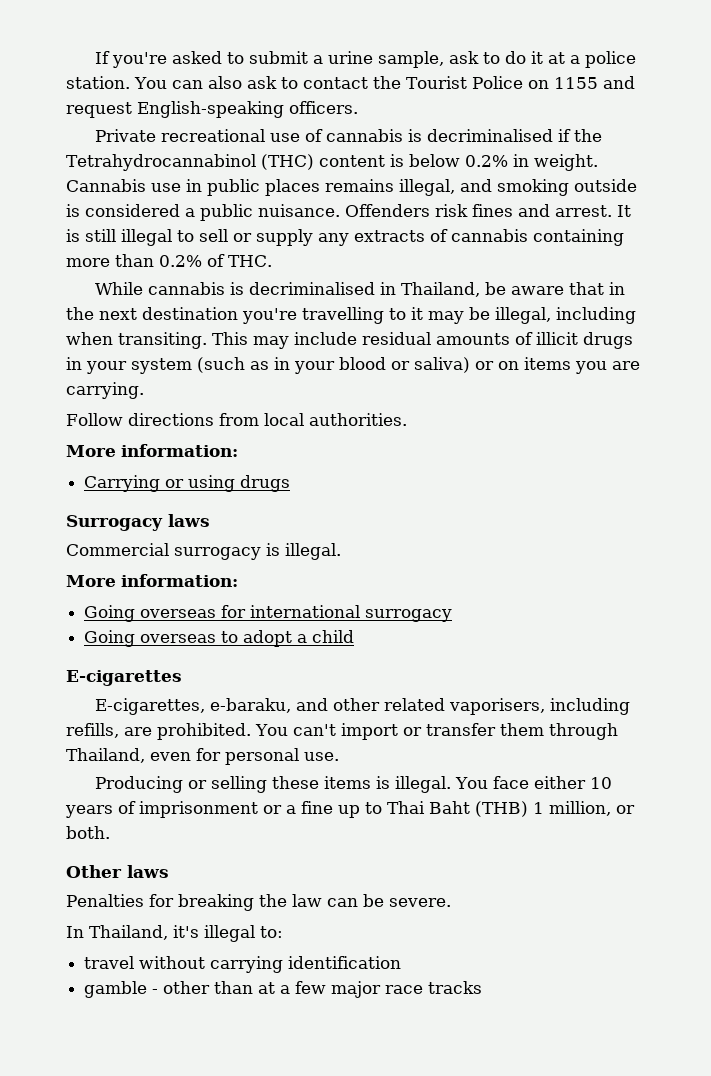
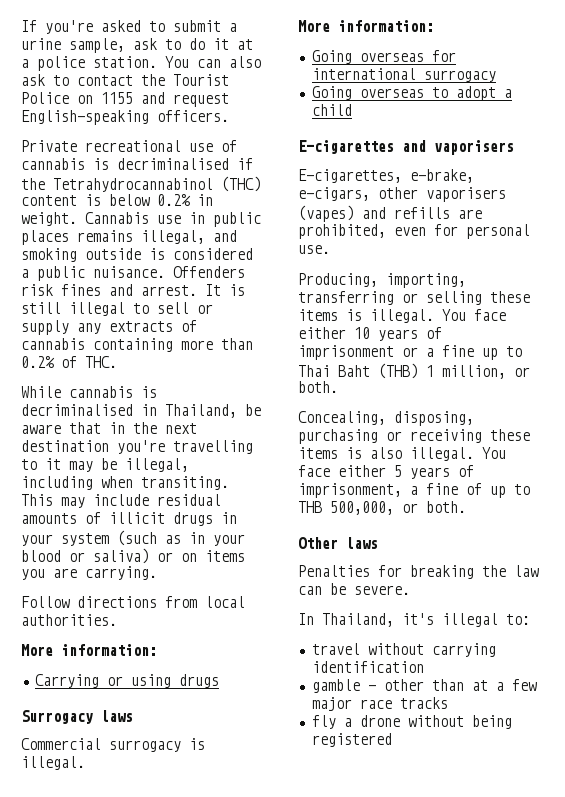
- E-cigarettes
+ E-cigarettes and vaporisers
- E-cigarettes, e-baraku, and other related vaporisers, including refills, are prohibited. You can't import or transfer them through Thailand, even for personal use.
+ E-cigarettes, e-brake, e-cigars, other vaporisers (vapes) and refills are prohibited, even for personal use.
- Producing or selling these items is illegal.
+ Producing, importing, transferring or selling these items is illegal.
+ Concealing, disposing, purchasing or receiving these items is also illegal. You face either 5 years of imprisonment, a fine of up to THB 500,000, or both.
+ fly a drone without being registered

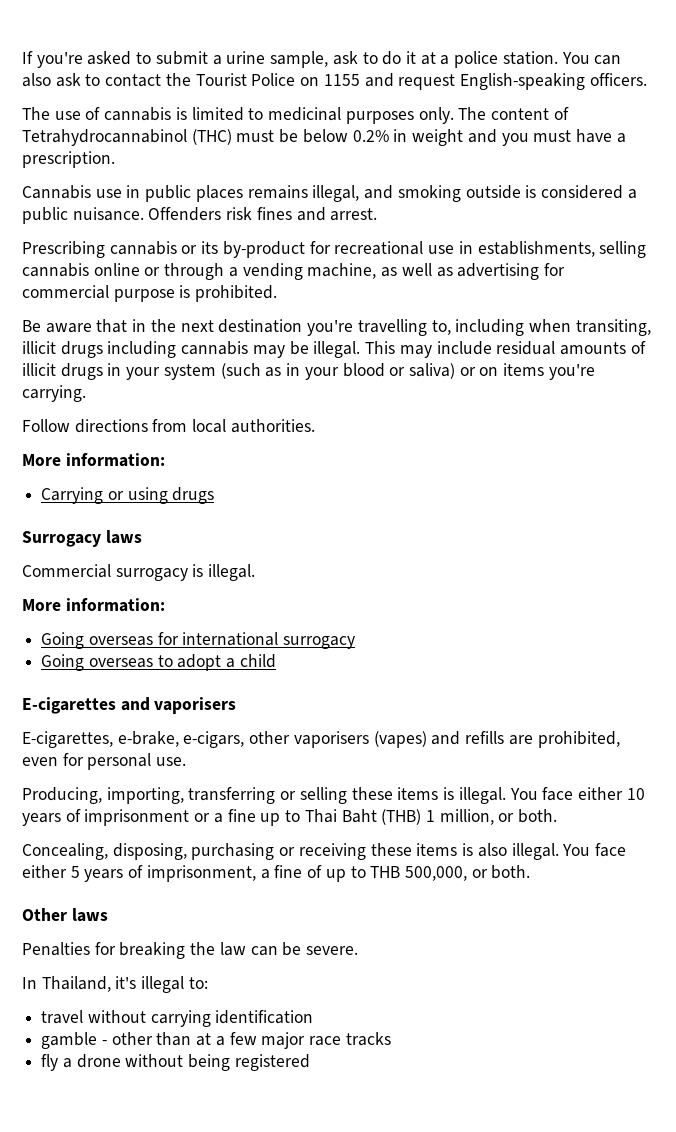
- Private recreational use of cannabis is decriminalised if the Tetrahydrocannabinol (THC) content is below 0.2% in weight. Cannabis use in public places remains illegal, and smoking outside is considered a public nuisance.
+ The use of cannabis is limited to medicinal purposes only. The content of Tetrahydrocannabinol (THC) must be below 0.2% in weight and you must have a prescription.
+ Cannabis use in public places remains illegal, and smoking outside is considered a public nuisance.
- Offenders risk fines and arrest. It is still illegal to sell or supply any extracts of cannabis containing more than 0.2% of THC.
- While cannabis is decriminalised in Thailand, be aware that in the next destination you're travelling to it may be illegal, including when transiting.
+ Offenders risk fines and arrest.
+ Prescribing cannabis or its by-product for recreational use in establishments, selling cannabis online or through a vending machine, as well as advertising for commercial purpose is prohibited.
+ Be aware that in the next destination you're travelling to, including when transiting, illicit drugs including cannabis may be illegal.
- This may include residual amounts of illicit drugs in your system (such as in your blood or saliva) or on items you are carrying.
+ This may include residual amounts of illicit drugs in your system (such as in your blood or saliva) or on items you're carrying.

